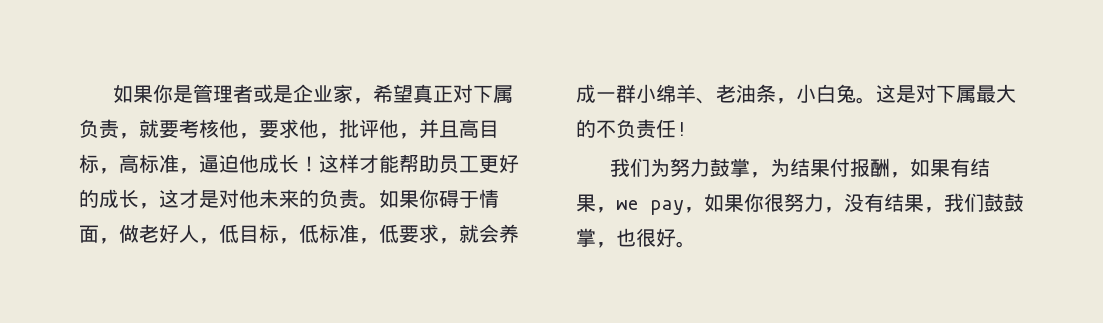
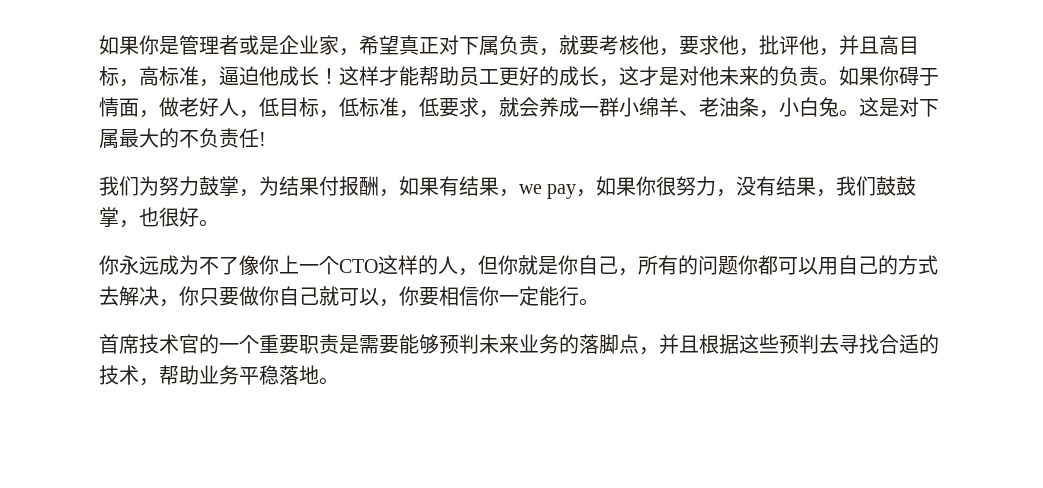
+ 你永远成为不了像你上一个CTO这样的人，但你就是你自己，所有的问题你都可以用自己的方式去解决，你只要做你自己就可以，你要相信你一定能行。
+ 首席技术官的一个重要职责是需要能够预判未来业务的落脚点，并且根据这些预判去寻找合适的技术，帮助业务平稳落地。

